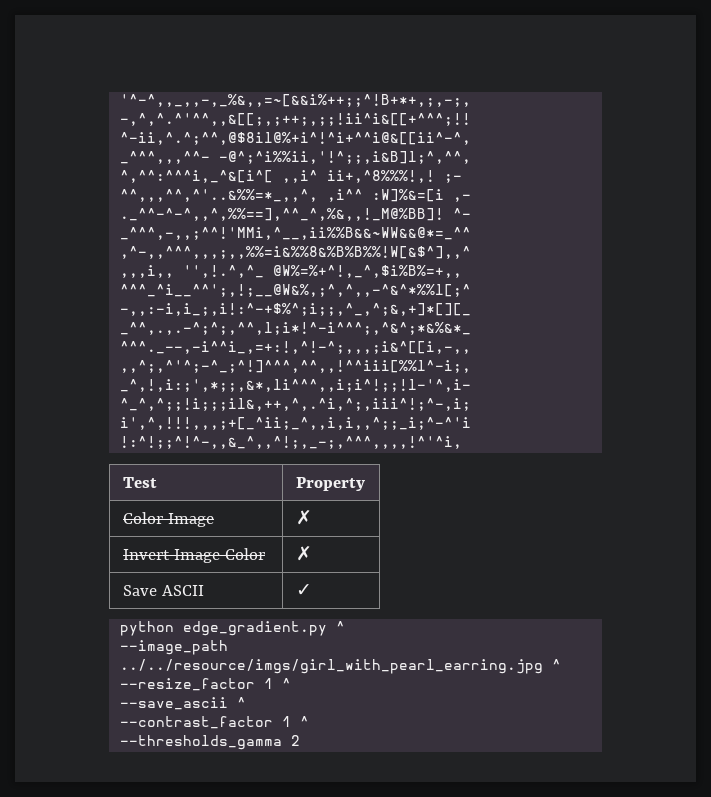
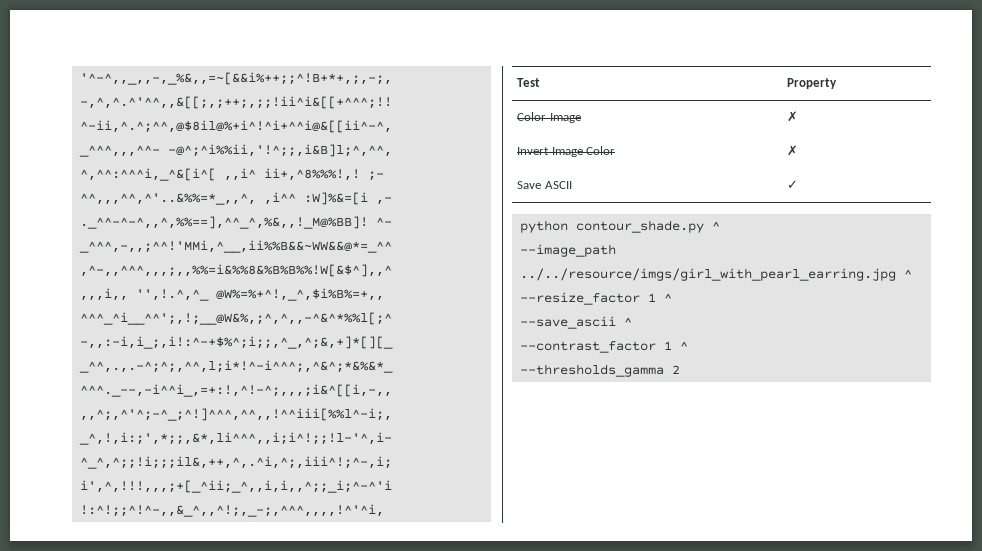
- python edge_gradient.py ^
+ python contour_shade.py ^

